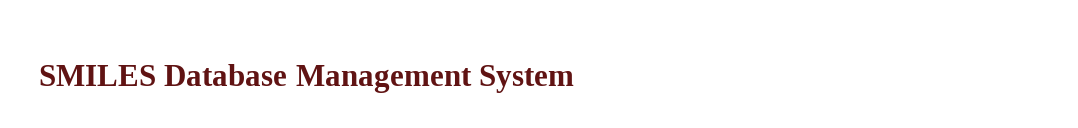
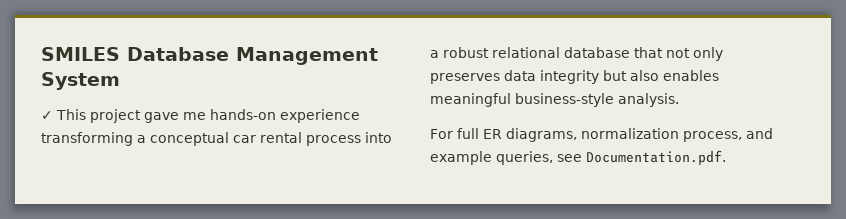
+ ✓ This project gave me hands-on experience transforming a conceptual car rental process into a robust relational database that not only preserves data integrity but also enables meaningful business-style analysis.
+ For full ER diagrams, normalization process, and example queries, see Documentation.pdf.

